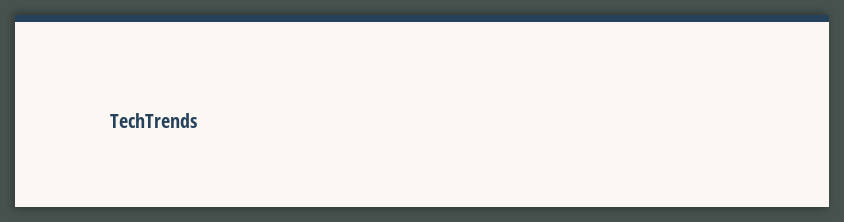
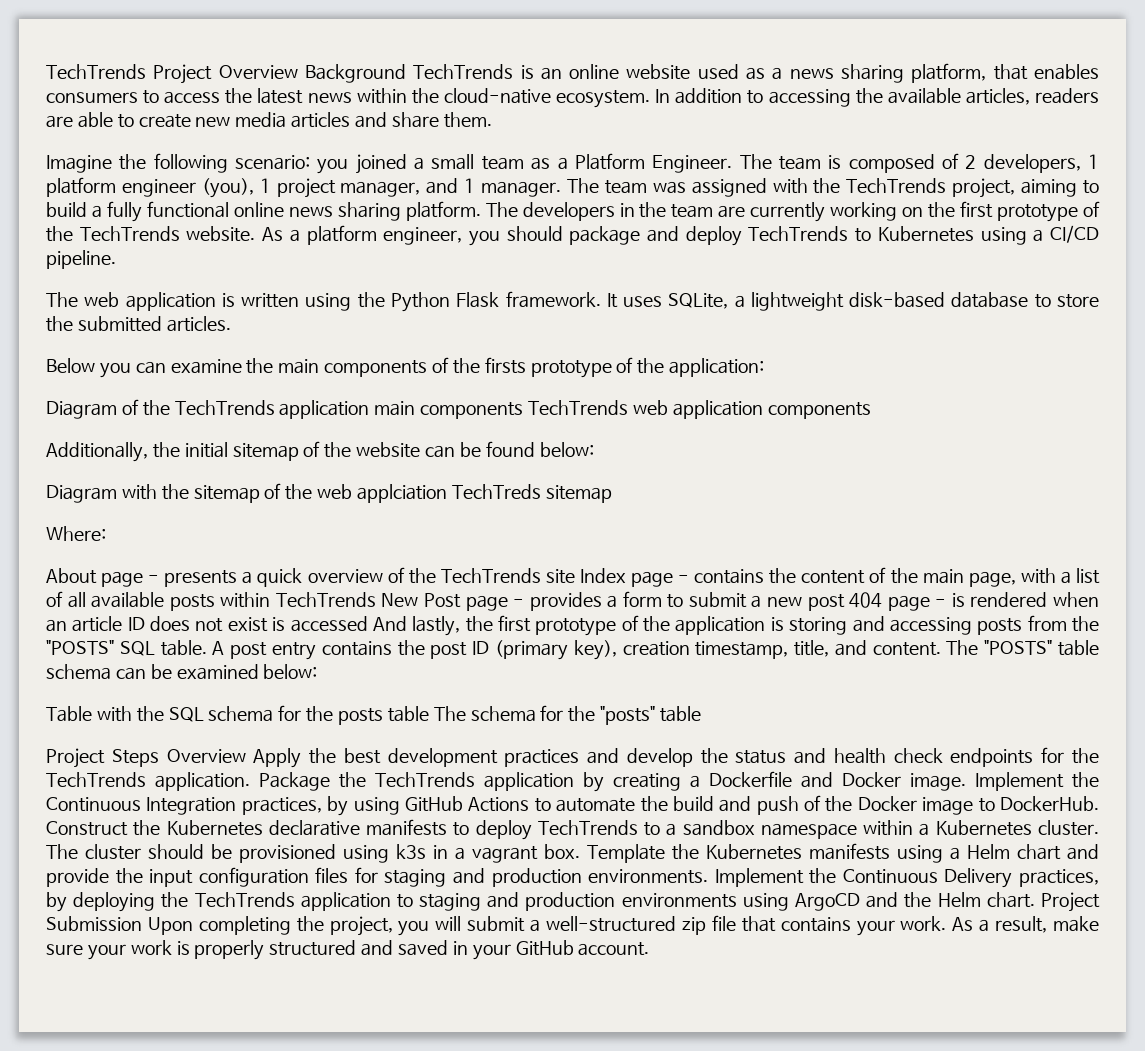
- TechTrends
+ TechTrends Project Overview Background TechTrends is an online website used as a news sharing platform, that enables consumers to access the latest news within the cloud-native ecosystem. In addition to accessing the available articles, readers are able to create new media articles and share them.
+ Imagine the following scenario: you joined a small team as a Platform Engineer. The team is composed of 2 developers, 1 platform engineer (you), 1 project manager, and 1 manager. The team was assigned with the TechTrends project, aiming to build a fully functional online news sharing platform. The developers in the team are currently working on the first prototype of the TechTrends website. As a platform engineer, you should package and deploy TechTrends to Kubernetes using a CI/CD pipeline.
+ The web application is written using the Python Flask framework. It uses SQLite, a lightweight disk-based database to store the submitted articles.
+ Below you can examine the main components of the firsts prototype of the application:
+ Diagram of the TechTrends application main components TechTrends web application components
+ Additionally, the initial sitemap of the website can be found below:
+ Diagram with the sitemap of the web applciation TechTreds sitemap
+ Where:
+ About page - presents a quick overview of the TechTrends site Index page - contains the content of the main page, with a list of all available posts within TechTrends New Post page - provides a form to submit a new post 404 page - is rendered when an article ID does not exist is accessed And lastly, the first prototype of the application is storing and accessing posts from the "POSTS" SQL table. A post entry contains the post ID (primary key), creation timestamp, title, and content. The "POSTS" table schema can be examined below:
+ Table with the SQL schema for the posts table The schema for the "posts" table
+ Project Steps Overview Apply the best development practices and develop the status and health check endpoints for the TechTrends application. Package the TechTrends application by creating a Dockerfile and Docker image. Implement the Continuous Integration practices, by using GitHub Actions to automate the build and push of the Docker image to DockerHub. Construct the Kubernetes declarative manifests to deploy TechTrends to a sandbox namespace within a Kubernetes cluster. The cluster should be provisioned using k3s in a vagrant box. Template the Kubernetes manifests using a Helm chart and provide the input configuration files for staging and production environments. Implement the Continuous Delivery practices, by deploying the TechTrends application to staging and production environments using ArgoCD and the Helm chart. Project Submission Upon completing the project, you will submit a well-structured zip file that contains your work. As a result, make sure your work is properly structured and saved in your GitHub account.

